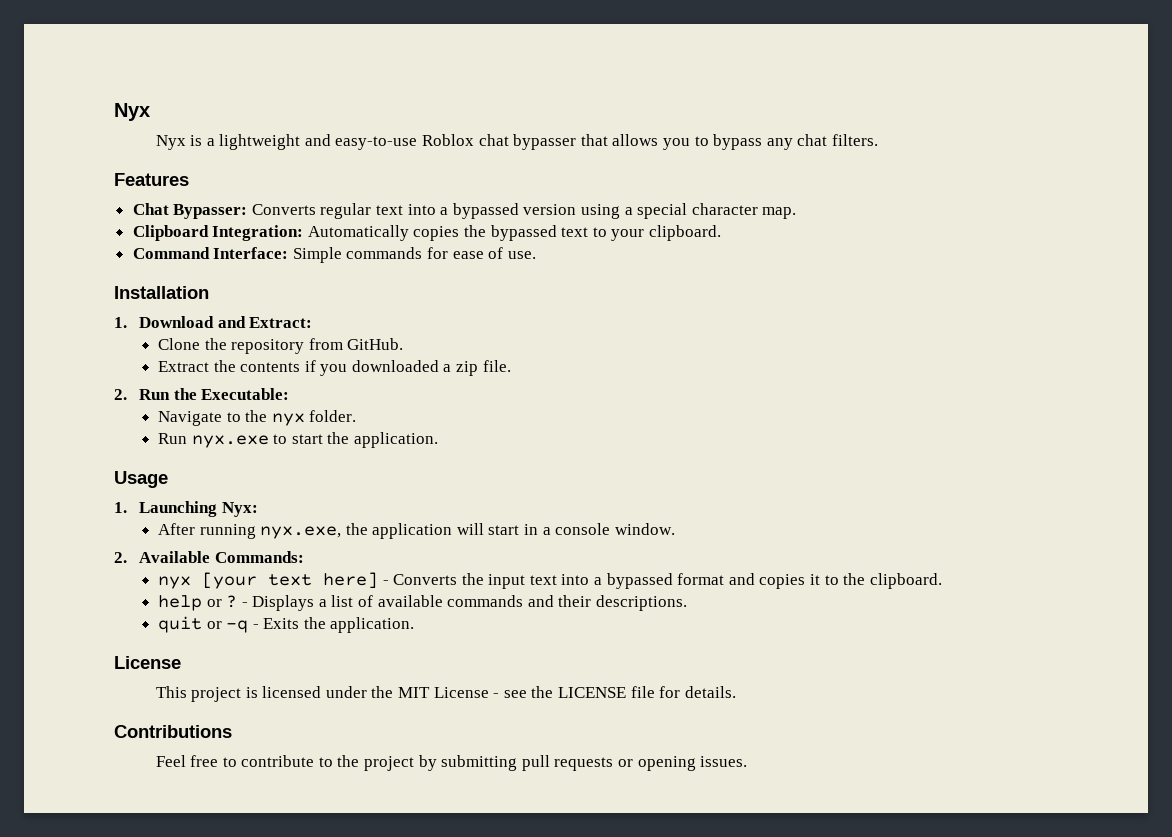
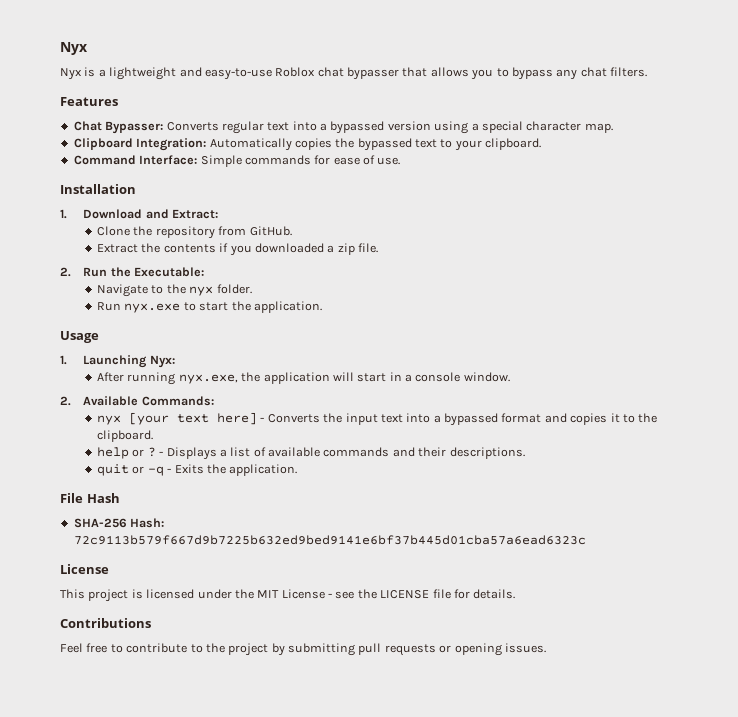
+ File Hash
+ SHA-256 Hash: 72c9113b579f667d9b7225b632ed9bed9141e6bf37b445d01cba57a6ead6323c

